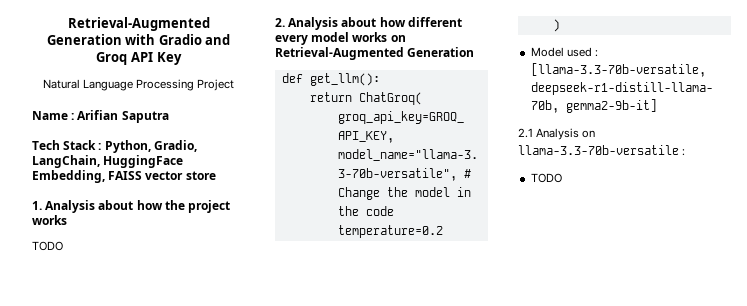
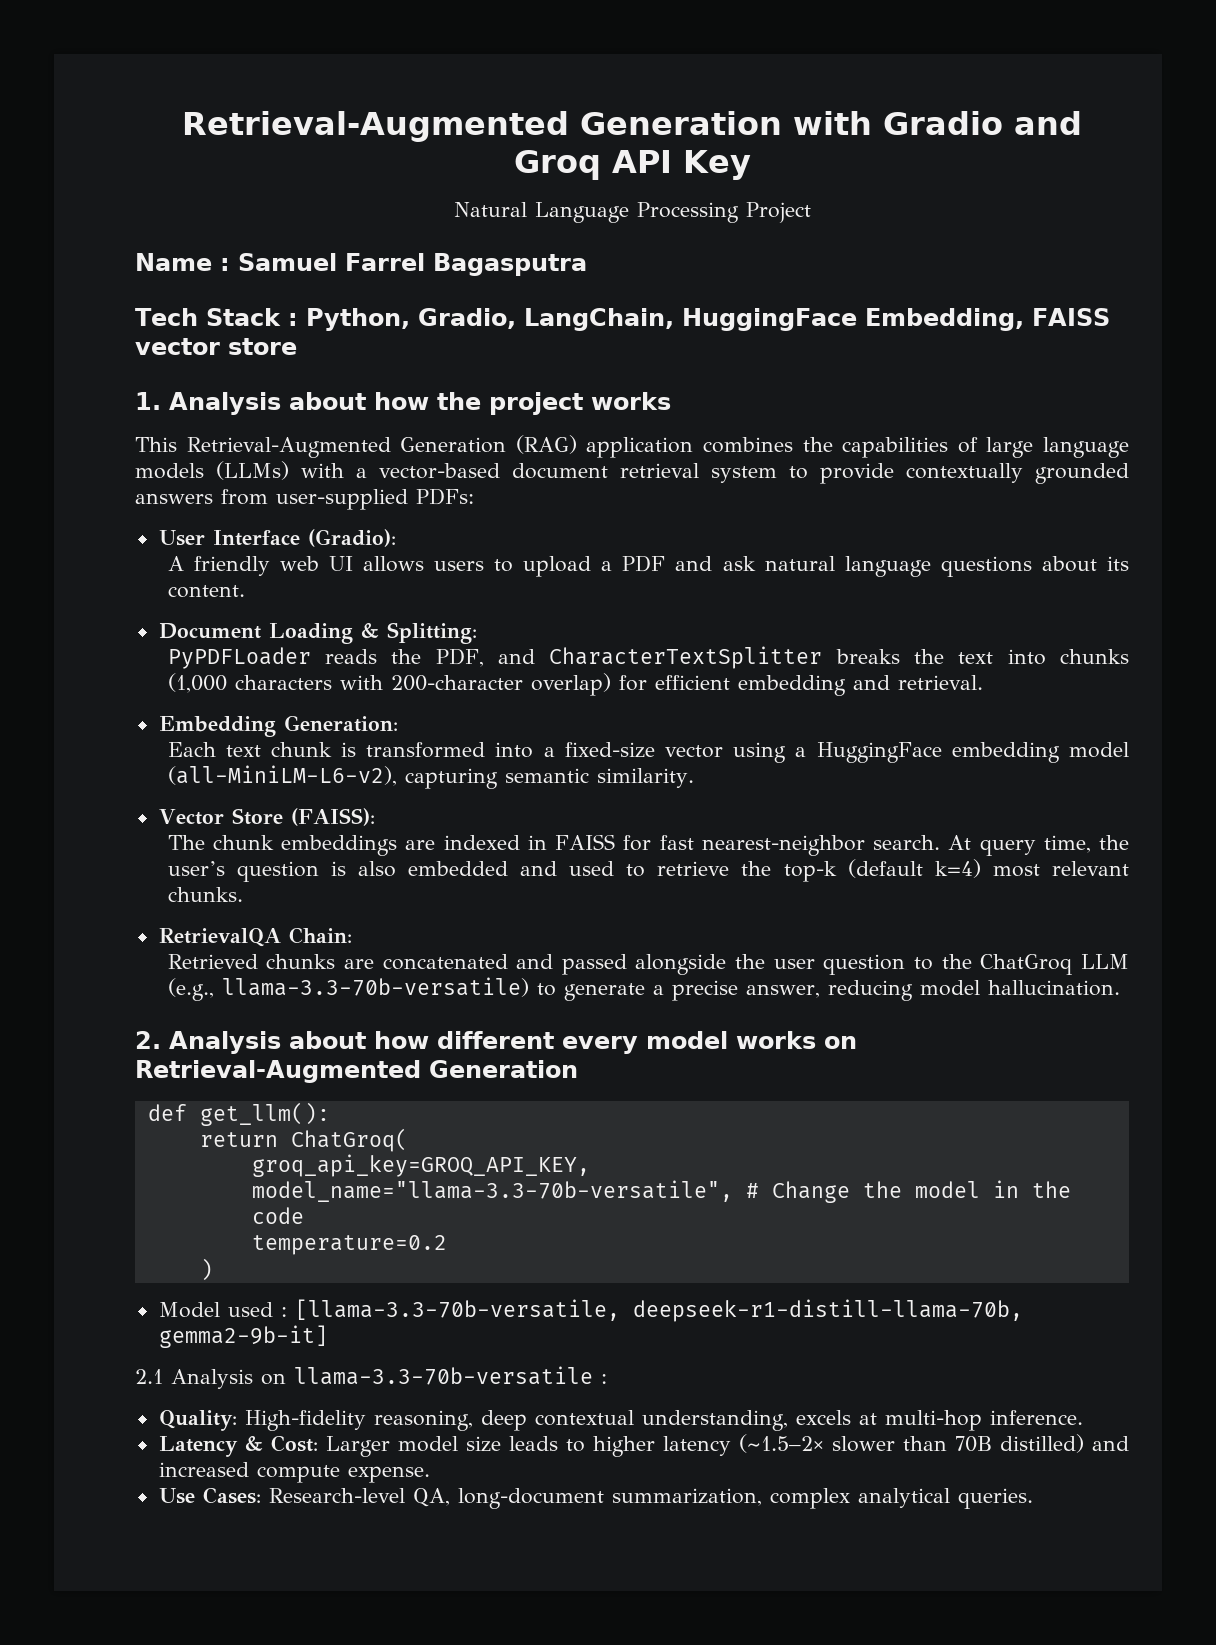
- Name : Arifian Saputra
+ Name : Samuel Farrel Bagasputra
  1. Analysis about how the project works
- TODO
+ This Retrieval-Augmented Generation (RAG) application combines the capabilities of large language models (LLMs) with a vector-based document retrieval system to provide contextually grounded answers from user-supplied PDFs:
+ User Interface (Gradio):
+ A friendly web UI allows users to upload a PDF and ask natural language questions about its content.
+ Document Loading & Splitting:
+ PyPDFLoader reads the PDF, and CharacterTextSplitter breaks the text into chunks (1,000 characters with 200-character overlap) for efficient embedding and retrieval.
+ Embedding Generation:
+ Each text chunk is transformed into a fixed-size vector using a HuggingFace embedding model (all-MiniLM-L6-v2), capturing semantic similarity.
+ Vector Store (FAISS):
+ The chunk embeddings are indexed in FAISS for fast nearest-neighbor search. At query time, the user’s question is also embedded and used to retrieve the top-k (default k=4) most relevant chunks.
+ RetrievalQA Chain:
+ Retrieved chunks are concatenated and passed alongside the user question to the ChatGroq LLM (e.g., llama-3.3-70b-versatile) to generate a precise answer, reducing model hallucination.
  2.1 Analysis on llama-3.3-70b-versatile :
- TODO
+ Quality: High-fidelity reasoning, deep contextual understanding, excels at multi-hop inference.
+ Latency & Cost: Larger model size leads to higher latency (~1.5–2× slower than 70B distilled) and increased compute expense.
+ Use Cases: Research-level QA, long-document summarization, complex analytical queries.

